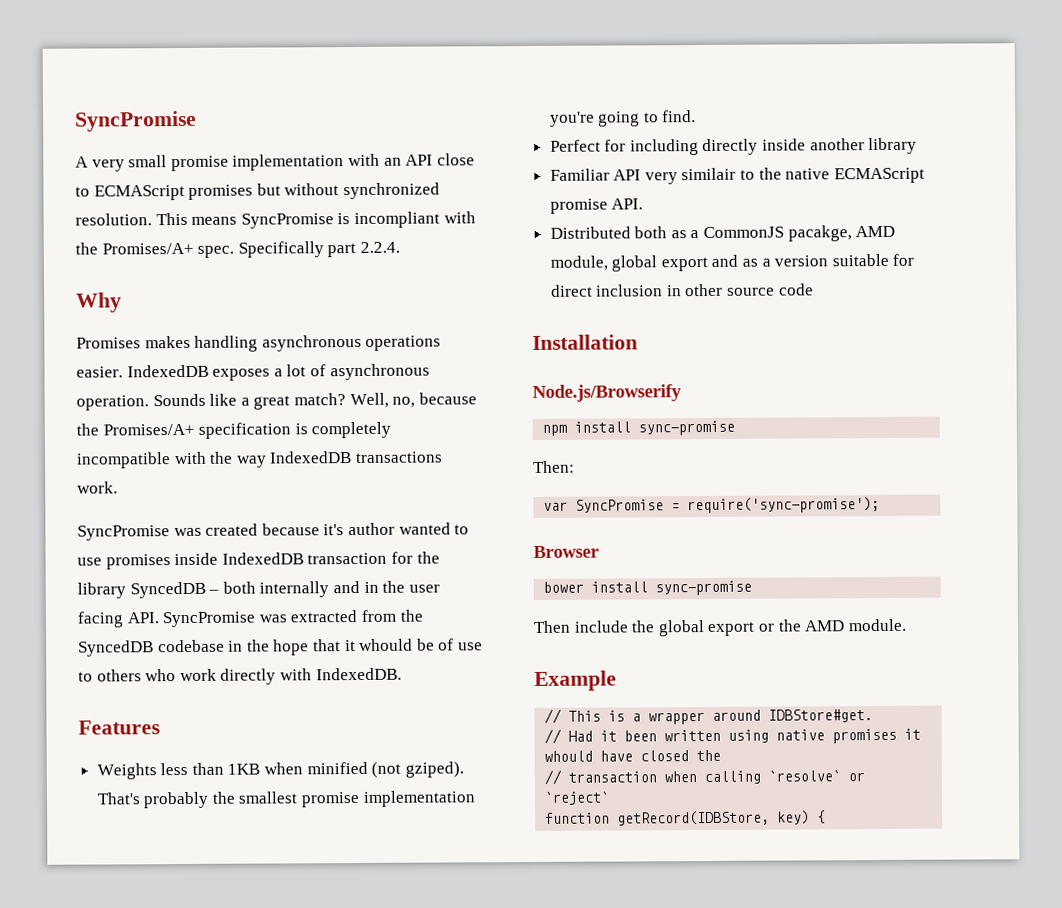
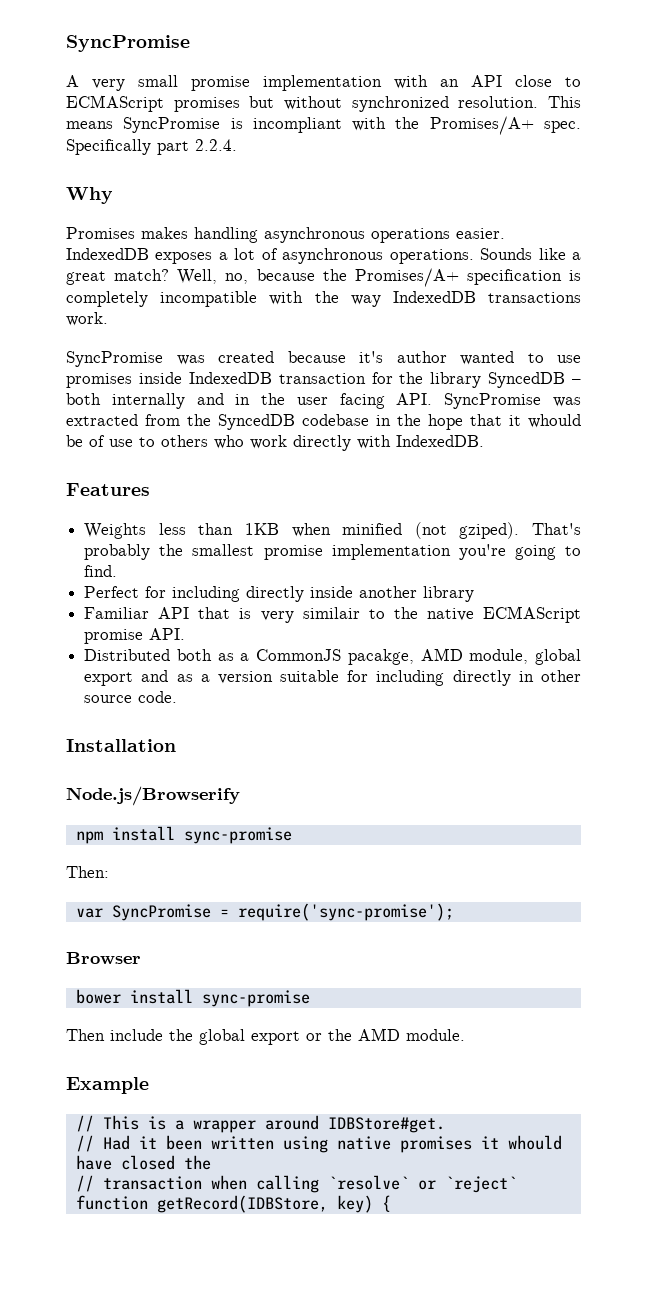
- IndexedDB exposes a lot of asynchronous operation.
+ IndexedDB exposes a lot of asynchronous operations.
- Familiar API very similair to the native ECMAScript promise API.
+ Familiar API that is very similair to the native ECMAScript promise API.
- Distributed both as a CommonJS pacakge, AMD module, global export and as a version suitable for direct inclusion in other source code
+ Distributed both as a CommonJS pacakge, AMD module, global export and as a version suitable for including directly in other source code.

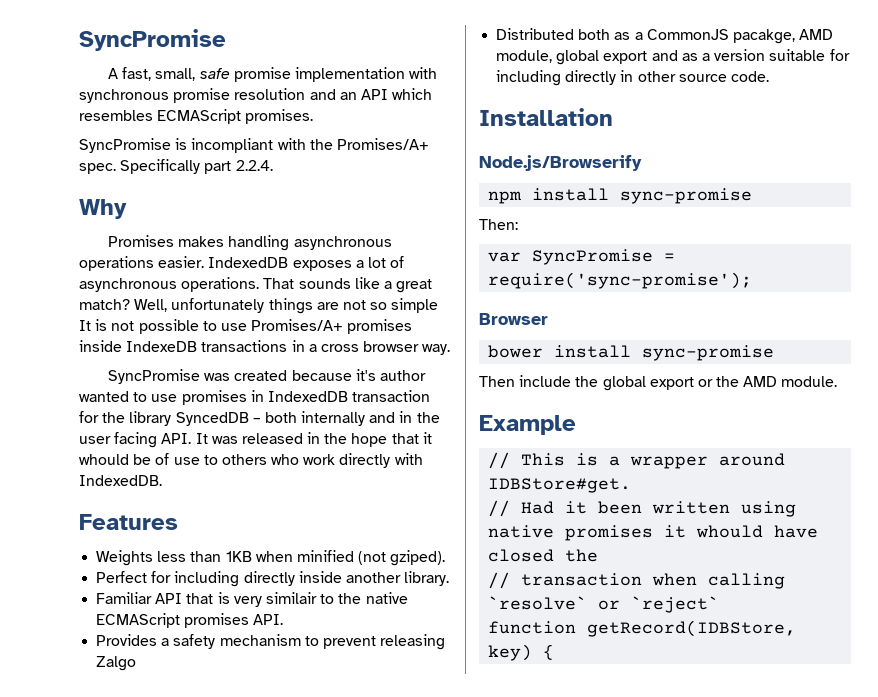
- A very small promise implementation with an API close to ECMAScript promises but without synchronized resolution. This means SyncPromise is incompliant with the Promises/A+ spec.
+ A fast, small, safe promise implementation with synchronous promise resolution and an API which resembles ECMAScript promises.
+ SyncPromise is incompliant with the Promises/A+ spec.
- Sounds like a great match?
+ That sounds like a great match?
- Well, no, because the Promises/A+ specification is completely incompatible with the way IndexedDB transactions work.
+ Well, unfortunately things are not so simple It is not possible to use Promises/A+ promises inside IndexeDB transactions in a cross browser way.
- SyncPromise was created because it's author wanted to use promises inside IndexedDB transaction for the library SyncedDB – both internally and in the user facing API. SyncPromise was extracted from the SyncedDB codebase in the hope that it whould be of use to others who work directly with IndexedDB.
+ SyncPromise was created because it's author wanted to use promises in IndexedDB transaction for the library SyncedDB – both internally and in the user facing API. It was released in the hope that it whould be of use to others who work directly with IndexedDB.
- That's probably the smallest promise implementation you're going to find.
- Perfect for including directly inside another library
+ Perfect for including directly inside another library.
- Familiar API that is very similair to the native ECMAScript promise API.
+ Familiar API that is very similair to the native ECMAScript promises API.
+ Provides a safety mechanism to prevent releasing Zalgo

